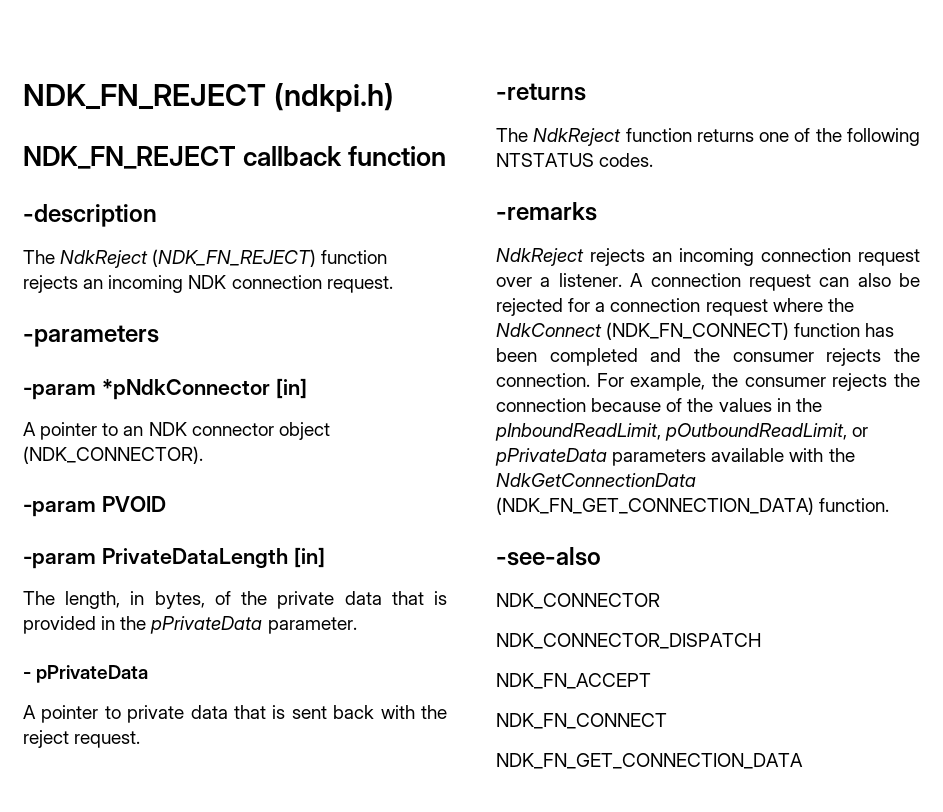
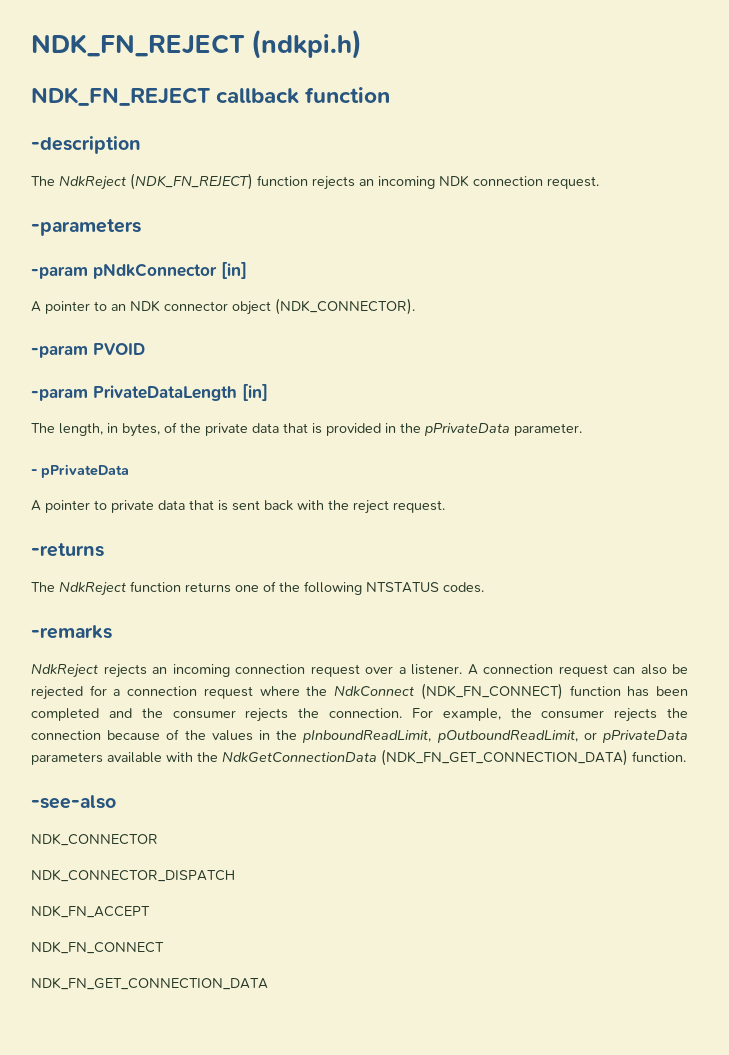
- -param *pNdkConnector [in]
+ -param pNdkConnector [in]

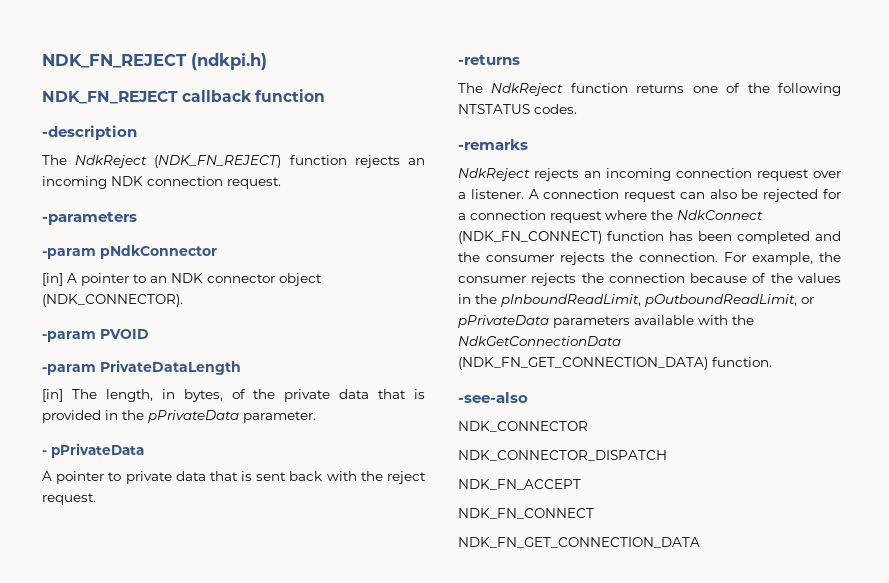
- -param pNdkConnector [in]
- A pointer to an NDK connector object (NDK_CONNECTOR).
+ -param pNdkConnector
+ [in] A pointer to an NDK connector object (NDK_CONNECTOR).
- -param PrivateDataLength [in]
- The length, in bytes, of the private data that is provided in the pPrivateData parameter.
+ -param PrivateDataLength
+ [in] The length, in bytes, of the private data that is provided in the pPrivateData parameter.

